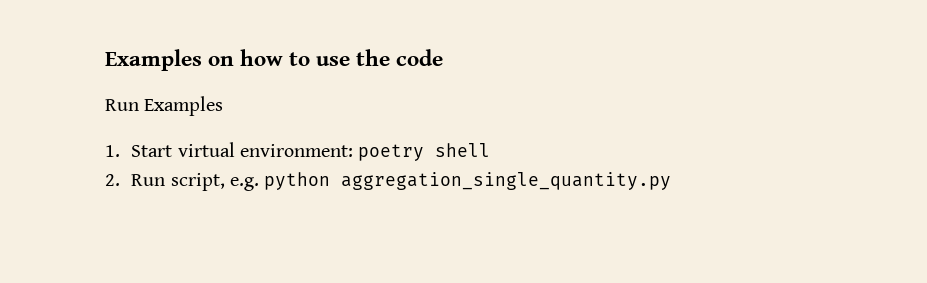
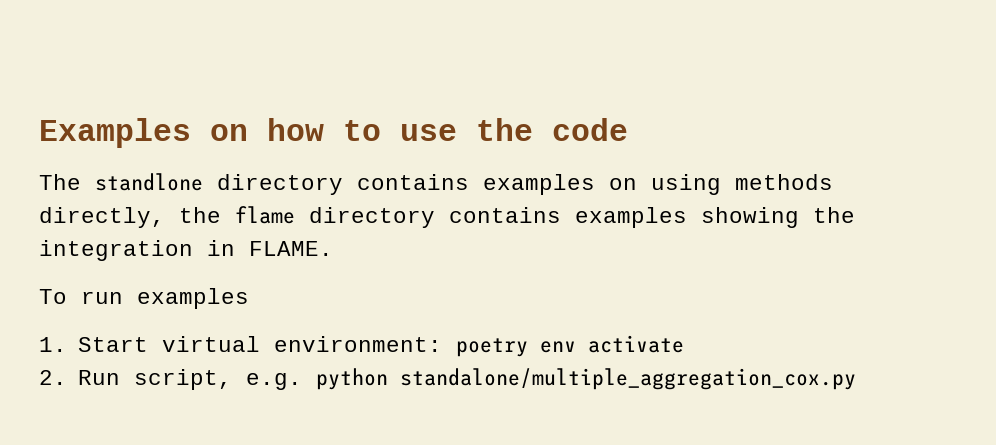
- Run Examples
+ The standlone directory contains examples on using methods directly, the flame directory contains examples showing the integration in FLAME.
+ To run examples
- 1. Start virtual environment: poetry shell
+ 1. Start virtual environment: poetry env activate
- 2. Run script, e.g. python aggregation_single_quantity.py
+ 2. Run script, e.g. python standalone/multiple_aggregation_cox.py

